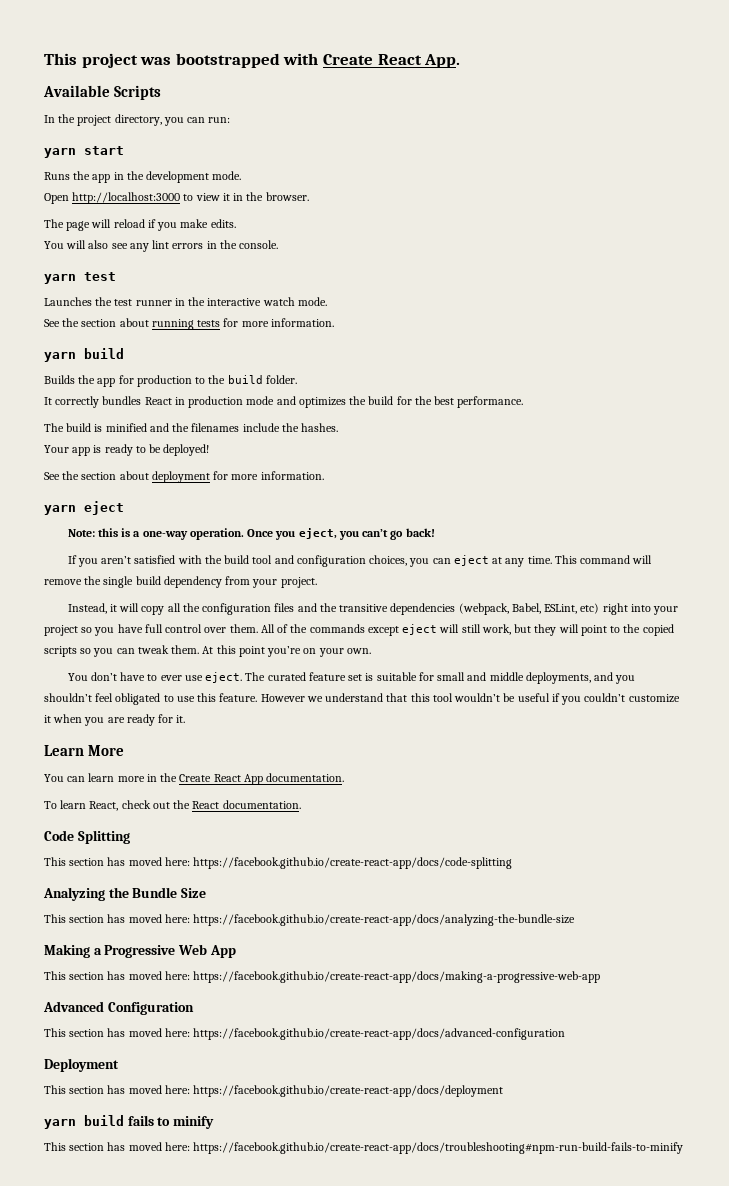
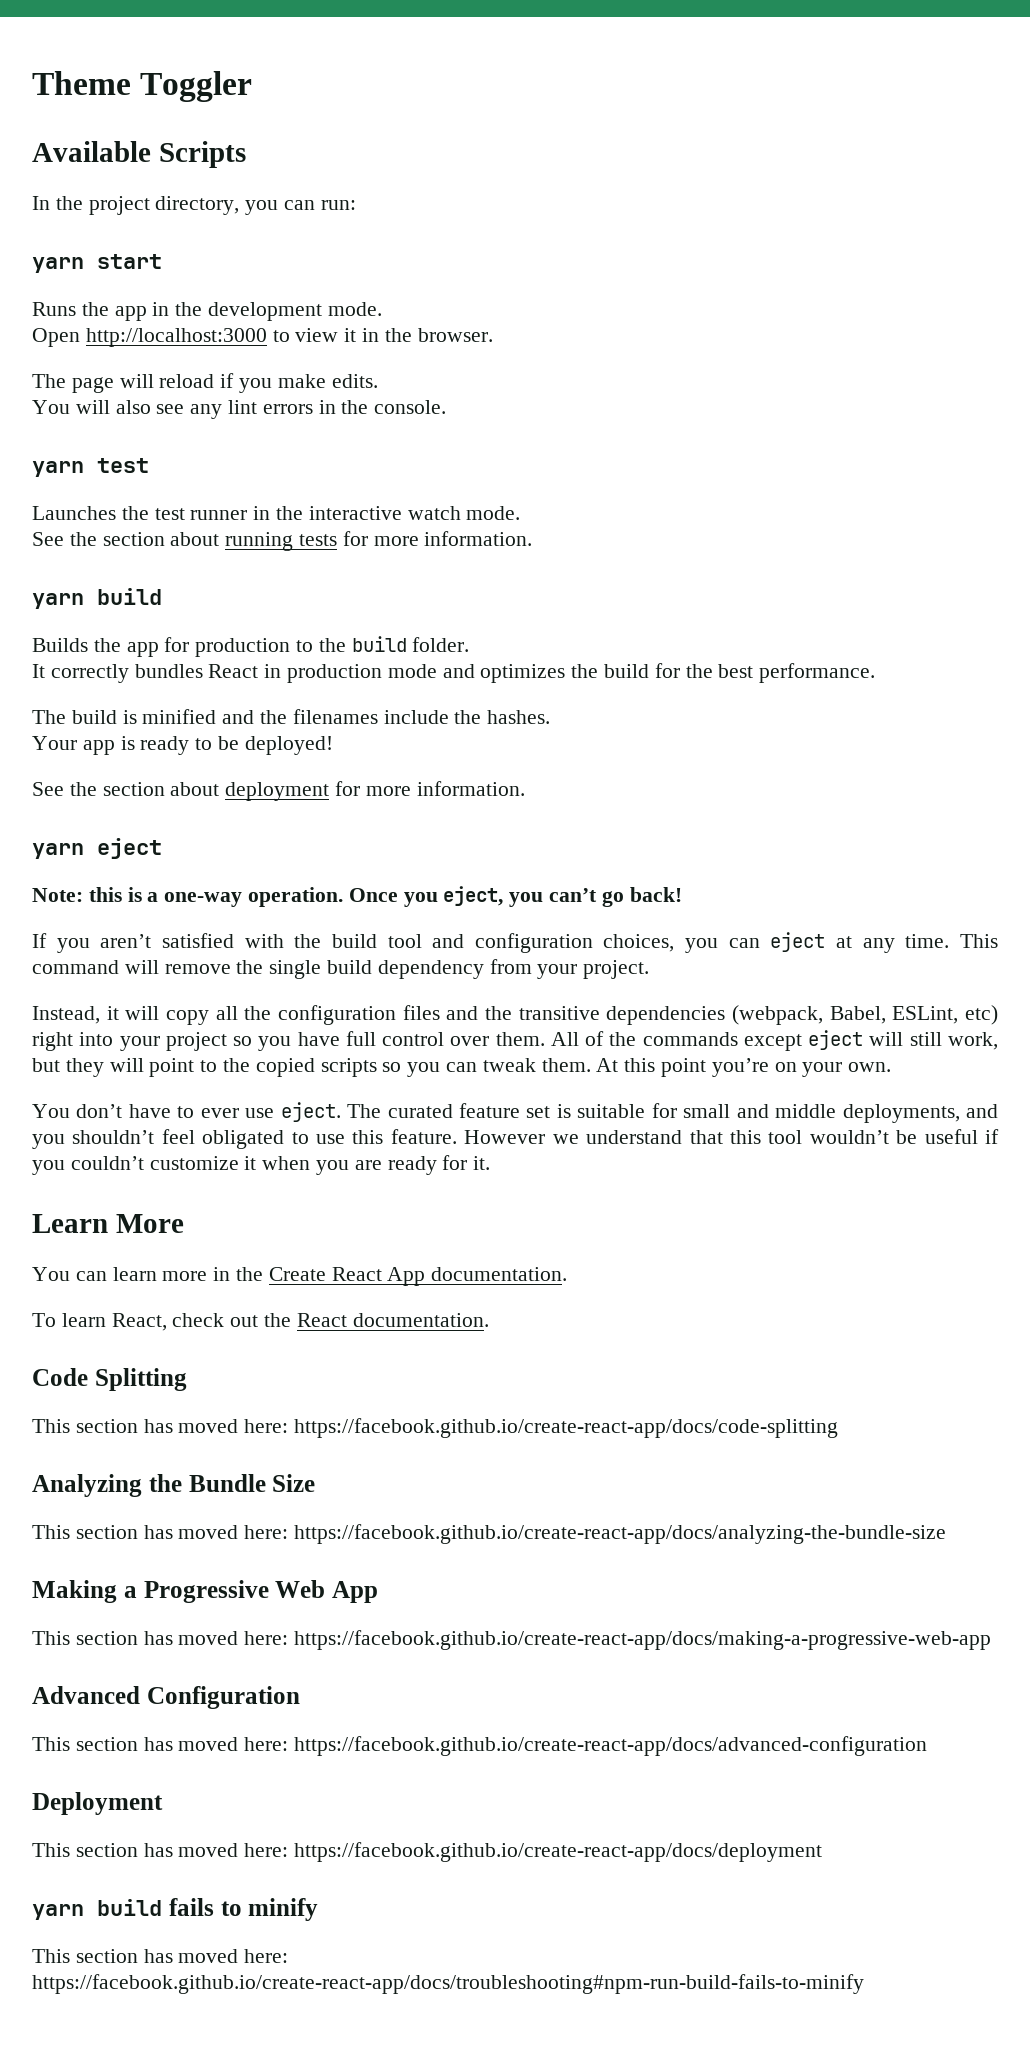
- This project was bootstrapped with Create React App.
+ Theme Toggler

